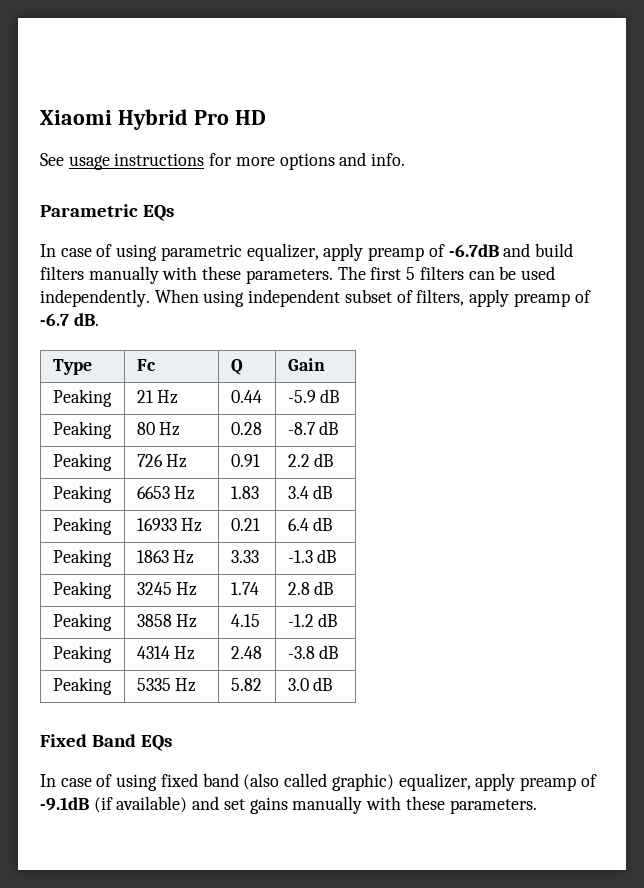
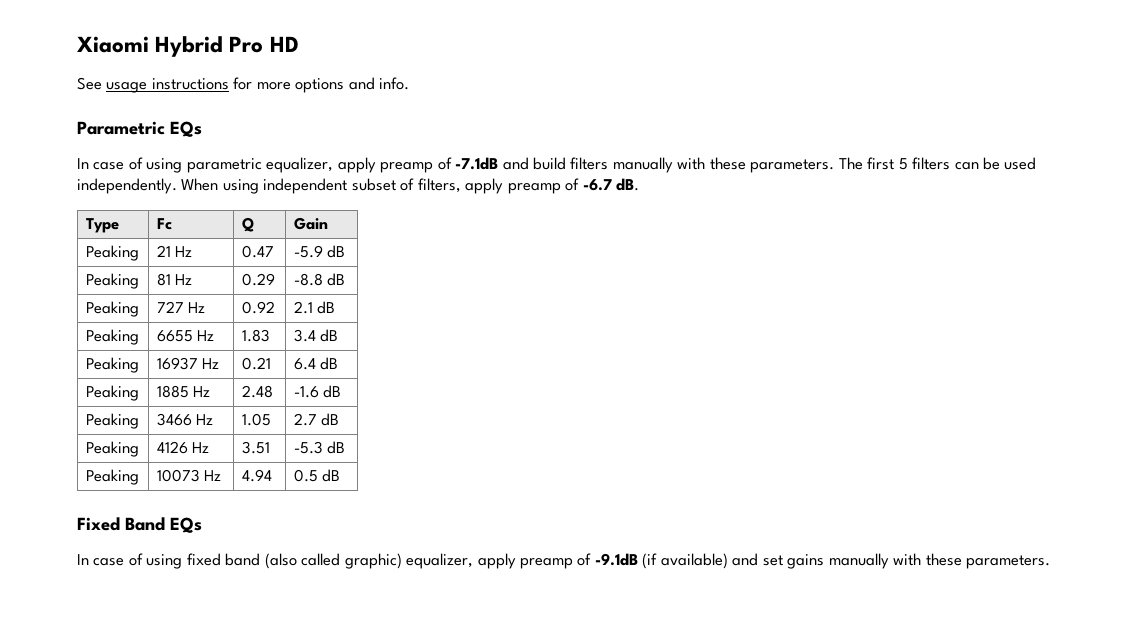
- In case of using parametric equalizer, apply preamp of -6.7dB and build filters manually with these parameters.
+ In case of using parametric equalizer, apply preamp of -7.1dB and build filters manually with these parameters.
- Peaking | 21 Hz | 0.44 | -5.9 dB
+ Peaking | 21 Hz | 0.47 | -5.9 dB
- Peaking | 80 Hz | 0.28 | -8.7 dB
- Peaking | 726 Hz | 0.91 | 2.2 dB
- Peaking | 6653 Hz | 1.83 | 3.4 dB
+ Peaking | 81 Hz | 0.29 | -8.8 dB
+ Peaking | 727 Hz | 0.92 | 2.1 dB
+ Peaking | 6655 Hz | 1.83 | 3.4 dB
- Peaking | 16933 Hz | 0.21 | 6.4 dB
+ Peaking | 16937 Hz | 0.21 | 6.4 dB
- Peaking | 1863 Hz | 3.33 | -1.3 dB
- Peaking | 3245 Hz | 1.74 | 2.8 dB
- Peaking | 3858 Hz | 4.15 | -1.2 dB
- Peaking | 4314 Hz | 2.48 | -3.8 dB
- Peaking | 5335 Hz | 5.82 | 3.0 dB
+ Peaking | 1885 Hz | 2.48 | -1.6 dB
+ Peaking | 3466 Hz | 1.05 | 2.7 dB
+ Peaking | 4126 Hz | 3.51 | -5.3 dB
+ Peaking | 10073 Hz | 4.94 | 0.5 dB

